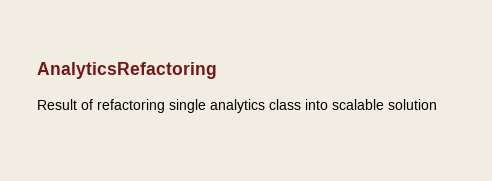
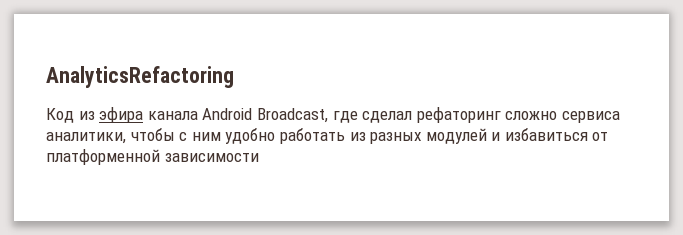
- Result of refactoring single analytics class into scalable solution
+ Код из эфира канала Android Broadcast, где сделал рефаторинг сложно сервиса аналитики, чтобы с ним удобно работать из разных модулей и избавиться от платформенной зависимости

